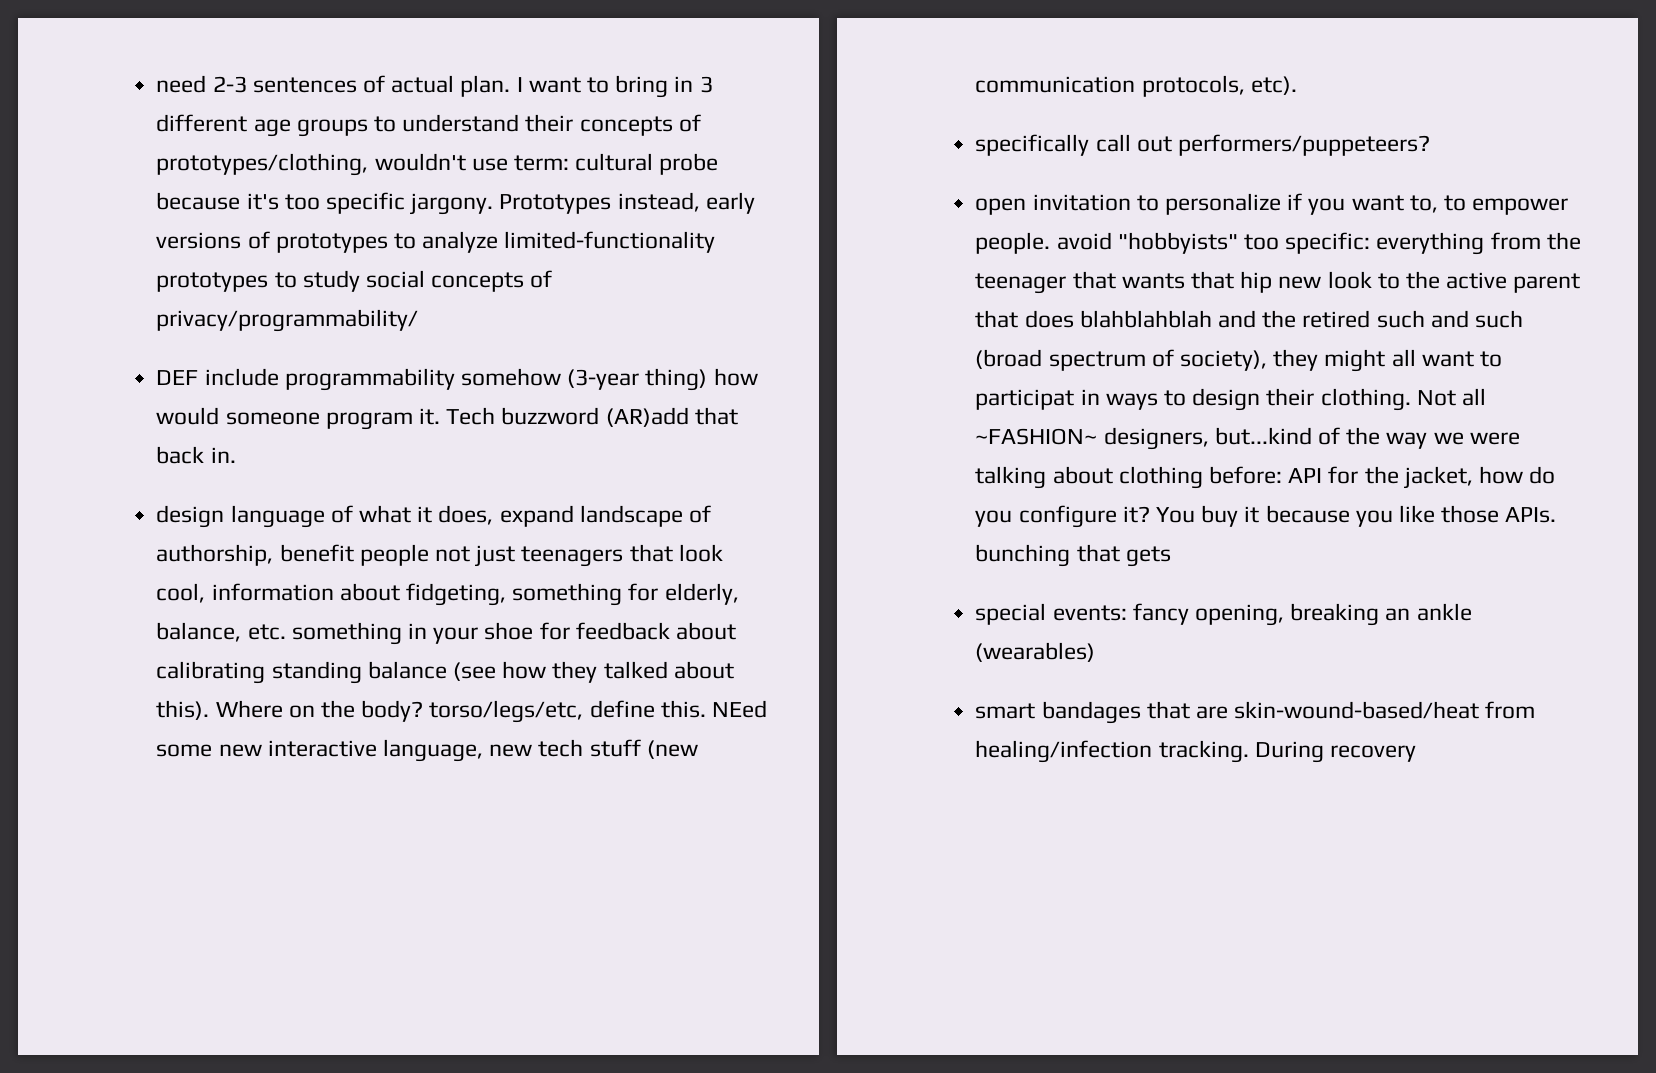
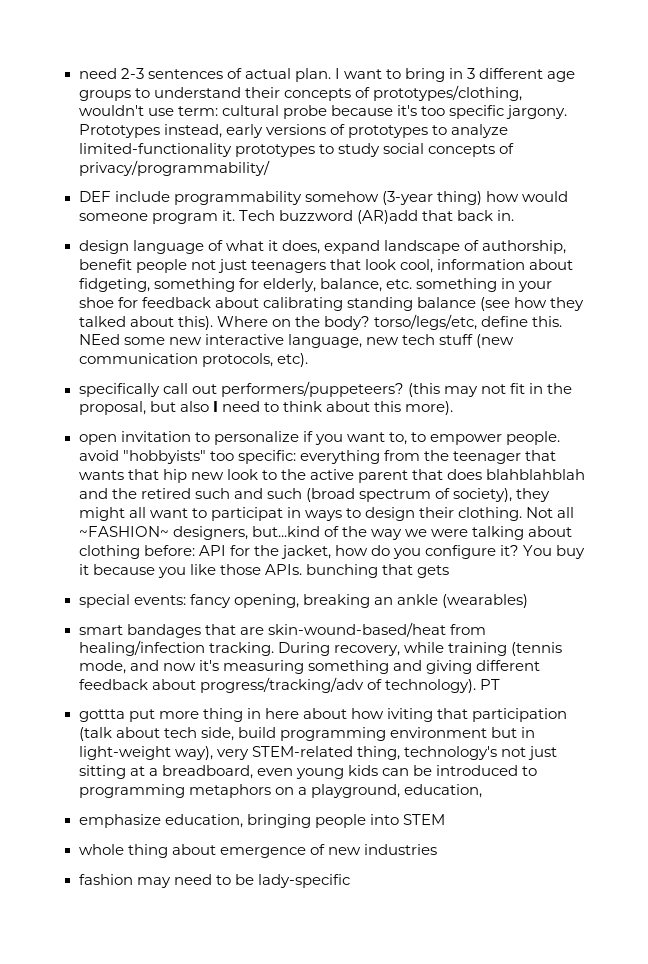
+ (this may not fit in the proposal, but also I need to think about this more).
- During recovery
+ During recovery, while training (tennis mode, and now it's measuring something and giving different feedback about progress/tracking/adv of technology). PT
+ gottta put more thing in here about how iviting that participation (talk about tech side, build programming environment but in light-weight way), very STEM-related thing, technology's not just sitting at a breadboard, even young kids can be introduced to programming metaphors on a playground, education,
+ emphasize education, bringing people into STEM
+ whole thing about emergence of new industries
+ fashion may need to be lady-specific

